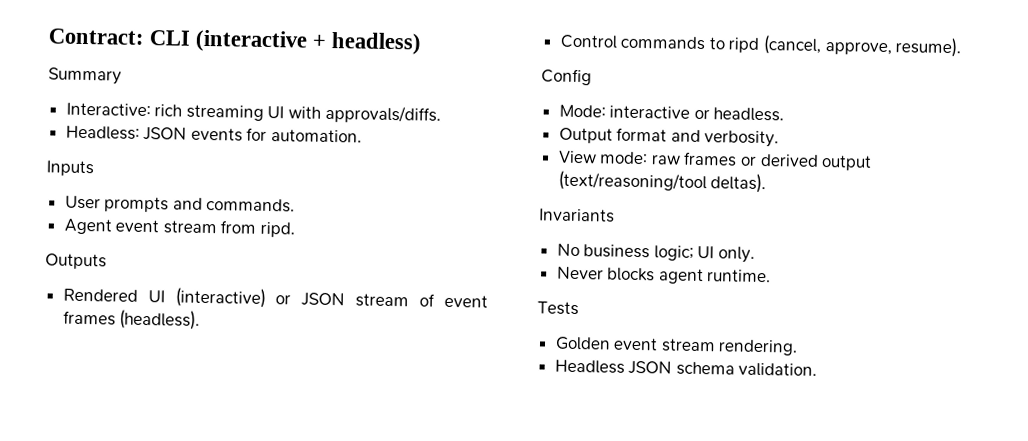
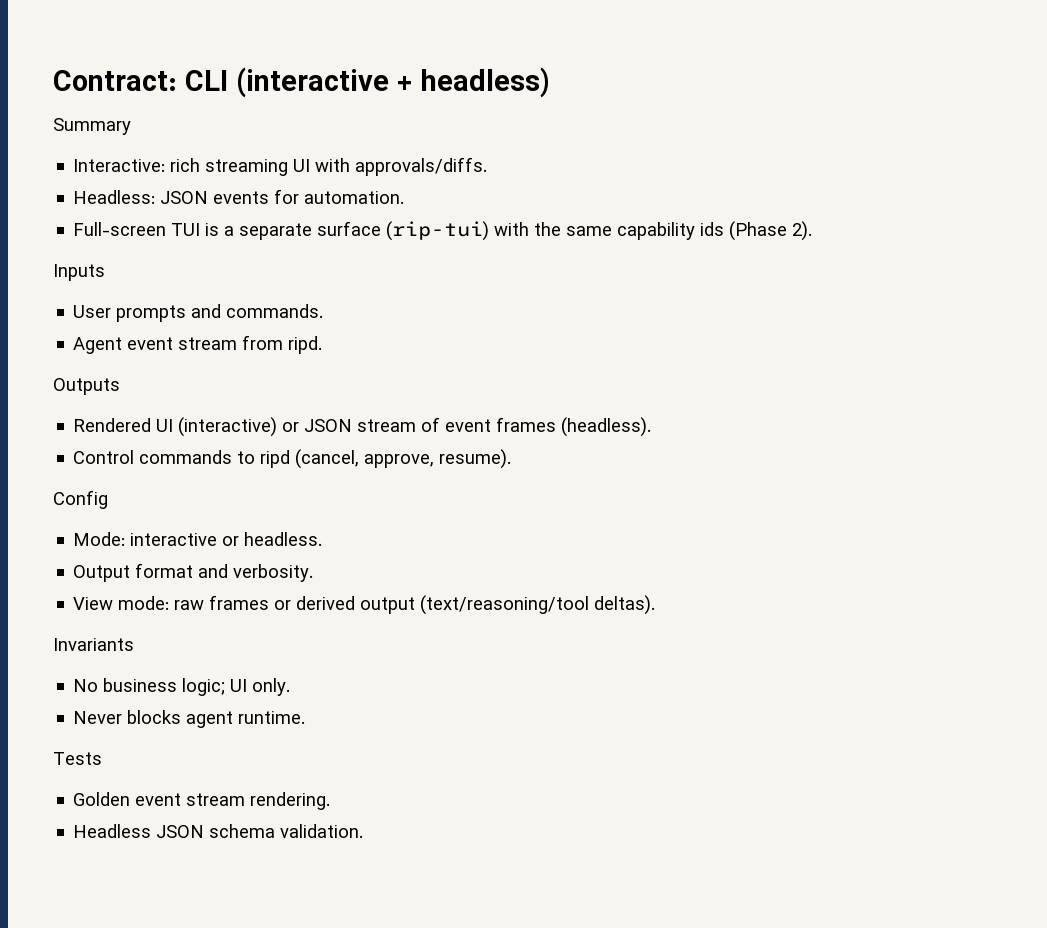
+ Full-screen TUI is a separate surface (rip-tui) with the same capability ids (Phase 2).

